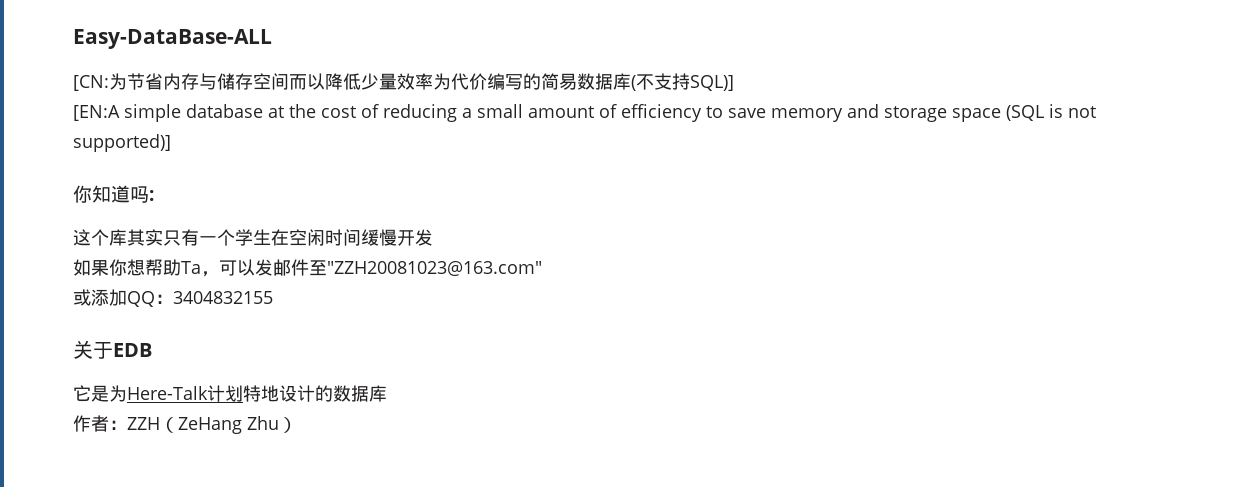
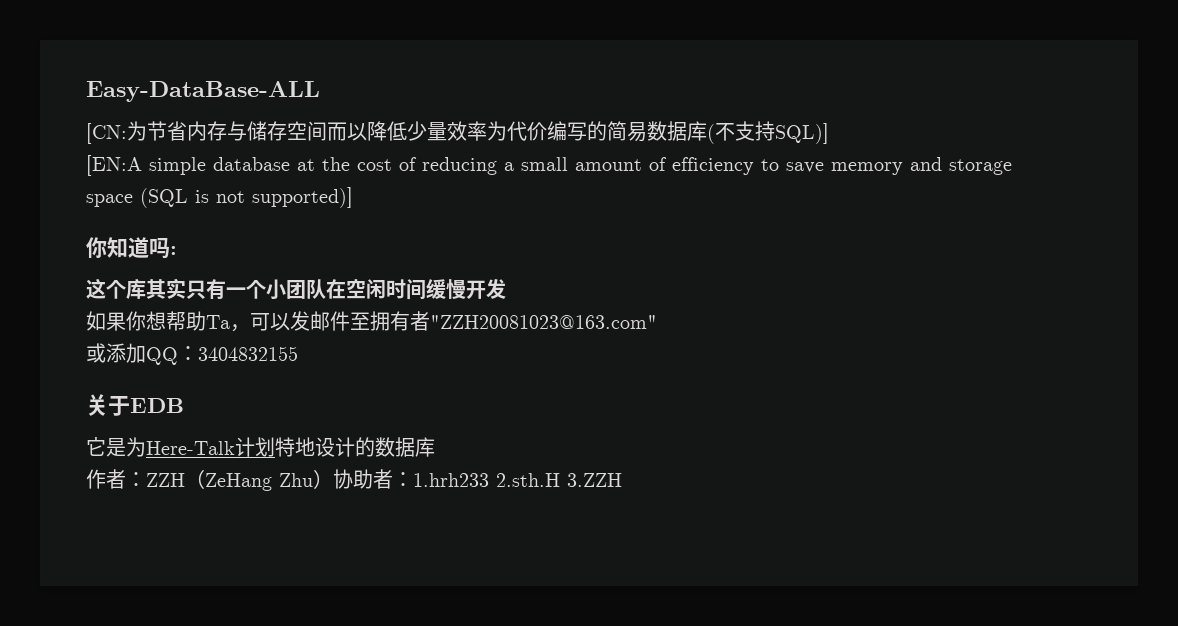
- 这个库其实只有一个学生在空闲时间缓慢开发
+ 这个库其实只有一个小团队在空闲时间缓慢开发
- 如果你想帮助Ta，可以发邮件至"ZZH20081023@163.com"
+ 如果你想帮助Ta，可以发邮件至拥有者"ZZH20081023@163.com"
- 作者：ZZH（ZeHang Zhu）
+ 作者：ZZH（ZeHang Zhu）协助者：1.hrh233 2.sth.H 3.ZZH

